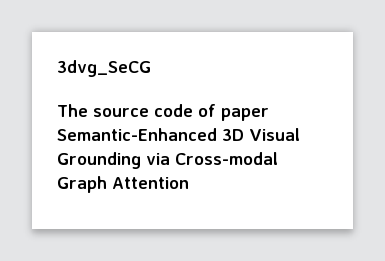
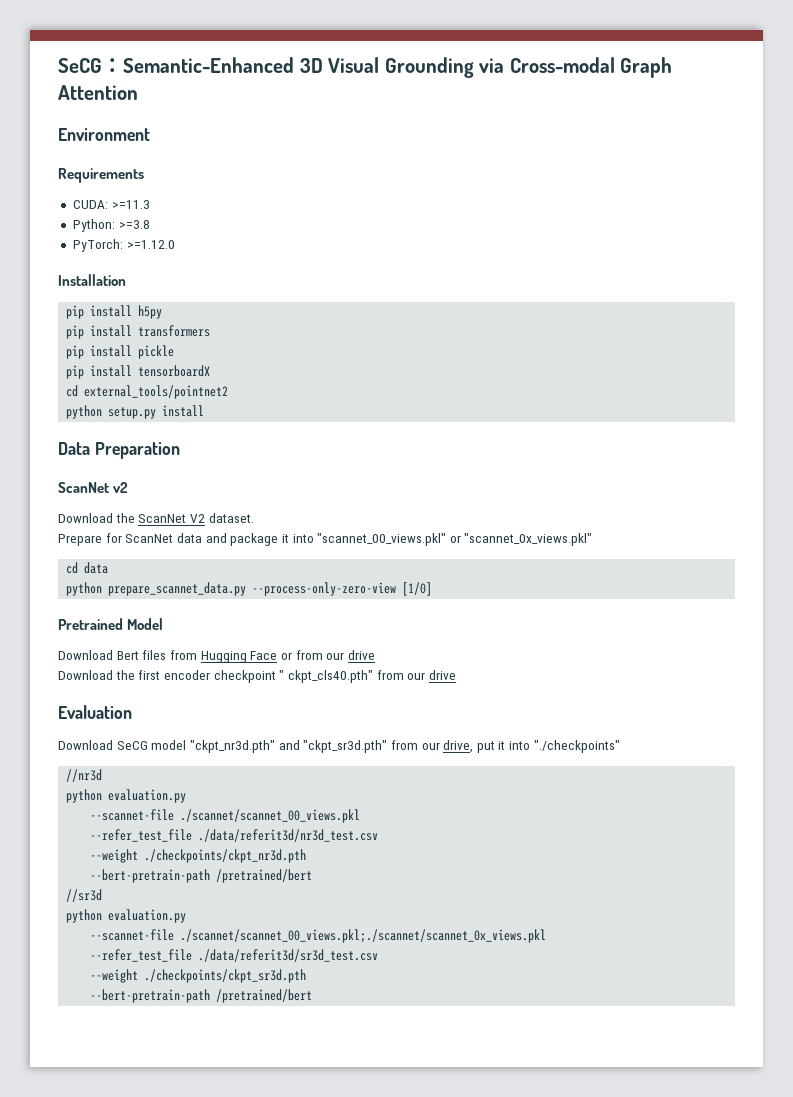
- 3dvg_SeCG
- The source code of paper Semantic-Enhanced 3D Visual Grounding via Cross-modal Graph Attention
+ SeCG：Semantic-Enhanced 3D Visual Grounding via Cross-modal Graph Attention
+ Environment
+ Requirements
+ CUDA: >=11.3
+ Python: >=3.8
+ PyTorch: >=1.12.0
+ Installation
+ pip install h5py
+ pip install transformers
+ pip install pickle
+ pip install tensorboardX
+ cd external_tools/pointnet2
+ python setup.py install
+ Data Preparation
+ ScanNet v2
+ Download the ScanNet V2 dataset.
+ Prepare for ScanNet data and package it into "scannet_00_views.pkl" or "scannet_0x_views.pkl"
+ cd data
+ python prepare_scannet_data.py --process-only-zero-view [1/0]
+ Pretrained Model
+ Download Bert files from Hugging Face or from our drive
+ Download the first encoder checkpoint " ckpt_cls40.pth" from our drive
+ Evaluation
+ Download SeCG model "ckpt_nr3d.pth" and "ckpt_sr3d.pth" from our drive, put it into "./checkpoints"
+ //nr3d
+ python evaluation.py
+ --scannet-file ./scannet/scannet_00_views.pkl
+ --refer_test_file ./data/referit3d/nr3d_test.csv
+ --weight ./checkpoints/ckpt_nr3d.pth
+ --bert-pretrain-path /pretrained/bert
+ //sr3d
+ python evaluation.py
+ --scannet-file ./scannet/scannet_00_views.pkl;./scannet/scannet_0x_views.pkl
+ --refer_test_file ./data/referit3d/sr3d_test.csv
+ --weight ./checkpoints/ckpt_sr3d.pth
+ --bert-pretrain-path /pretrained/bert

